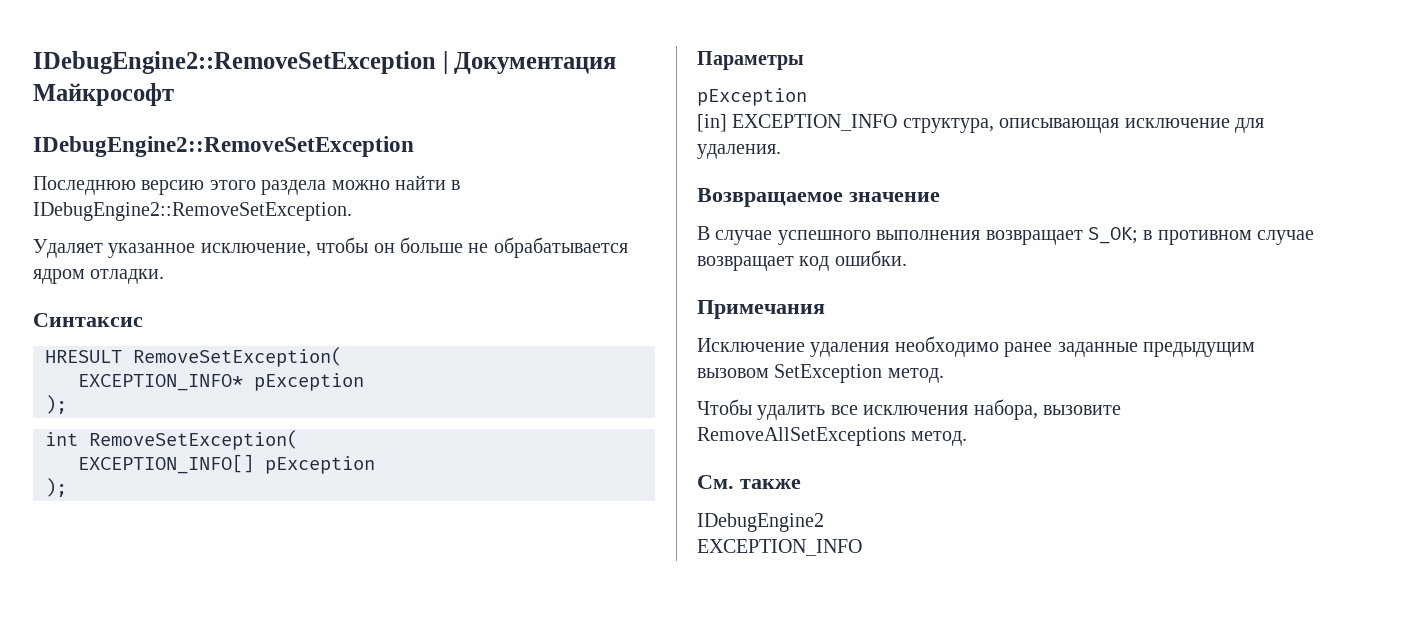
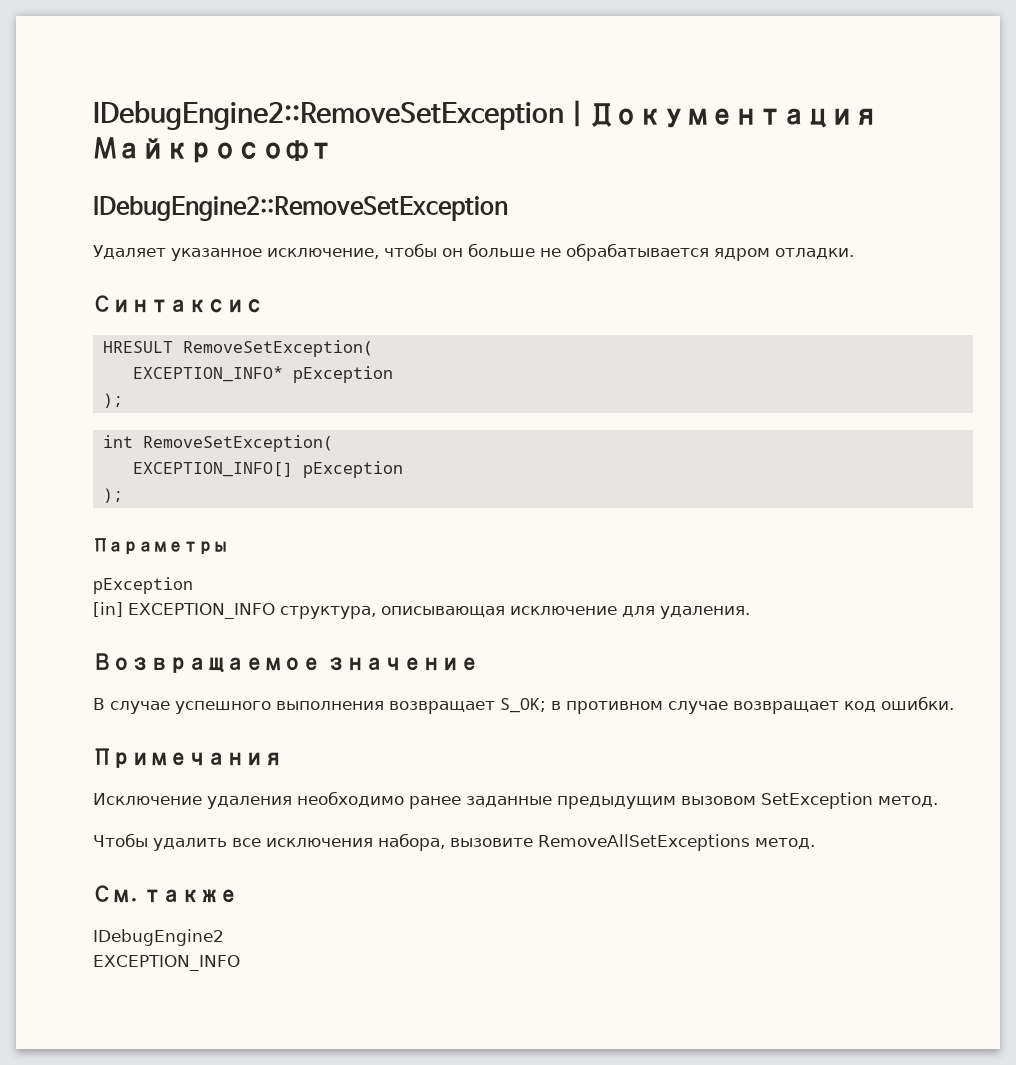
- Последнюю версию этого раздела можно найти в IDebugEngine2::RemoveSetException.

